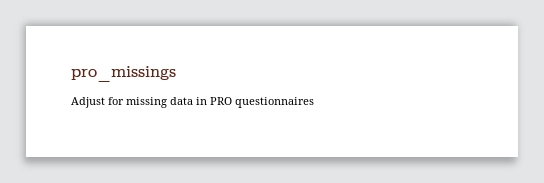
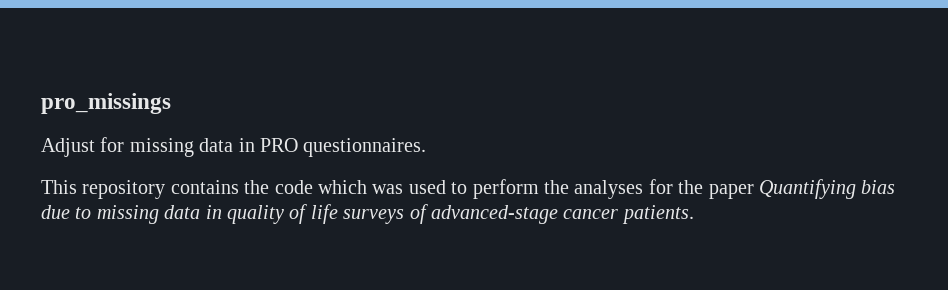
- Adjust for missing data in PRO questionnaires
+ Adjust for missing data in PRO questionnaires.
+ This repository contains the code which was used to perform the analyses for the paper Quantifying bias due to missing data in quality of life surveys of advanced-stage cancer patients.

